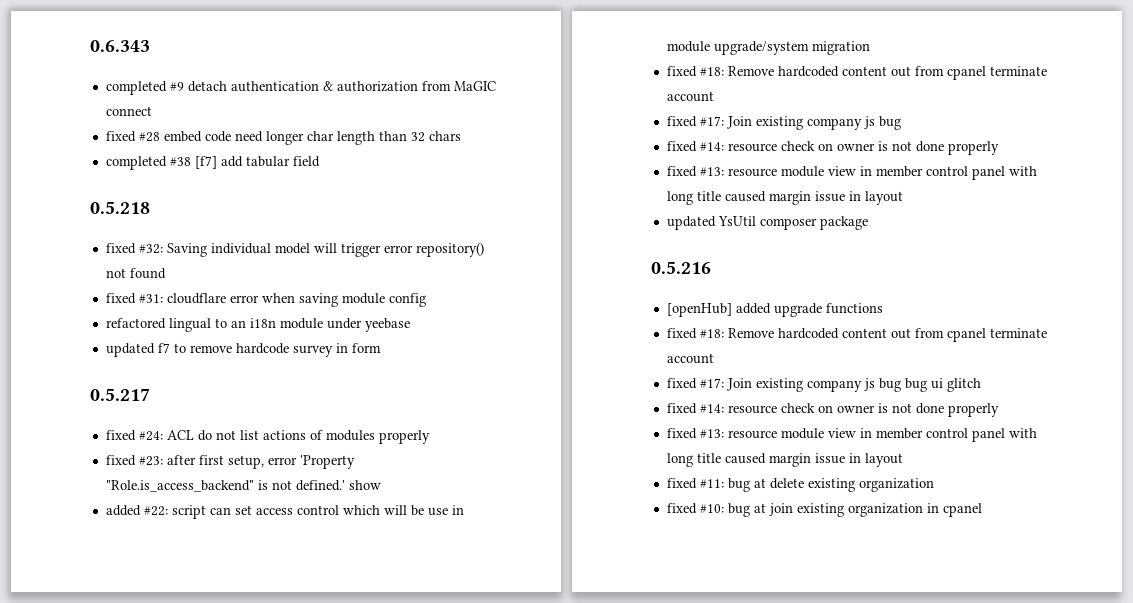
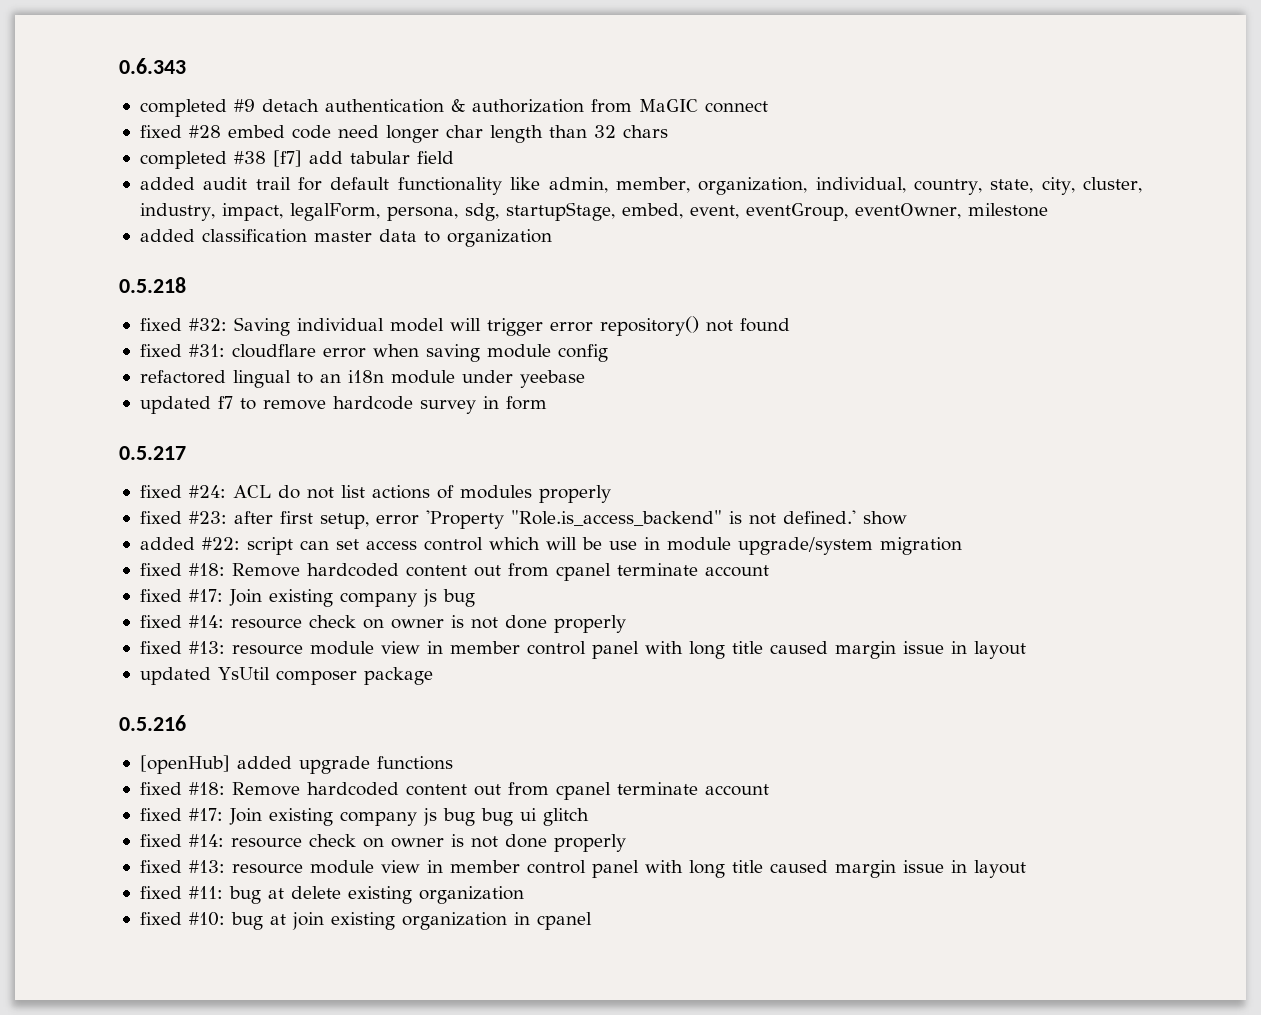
+ added audit trail for default functionality like admin, member, organization, individual, country, state, city, cluster, industry, impact, legalForm, persona, sdg, startupStage, embed, event, eventGroup, eventOwner, milestone
+ added classification master data to organization

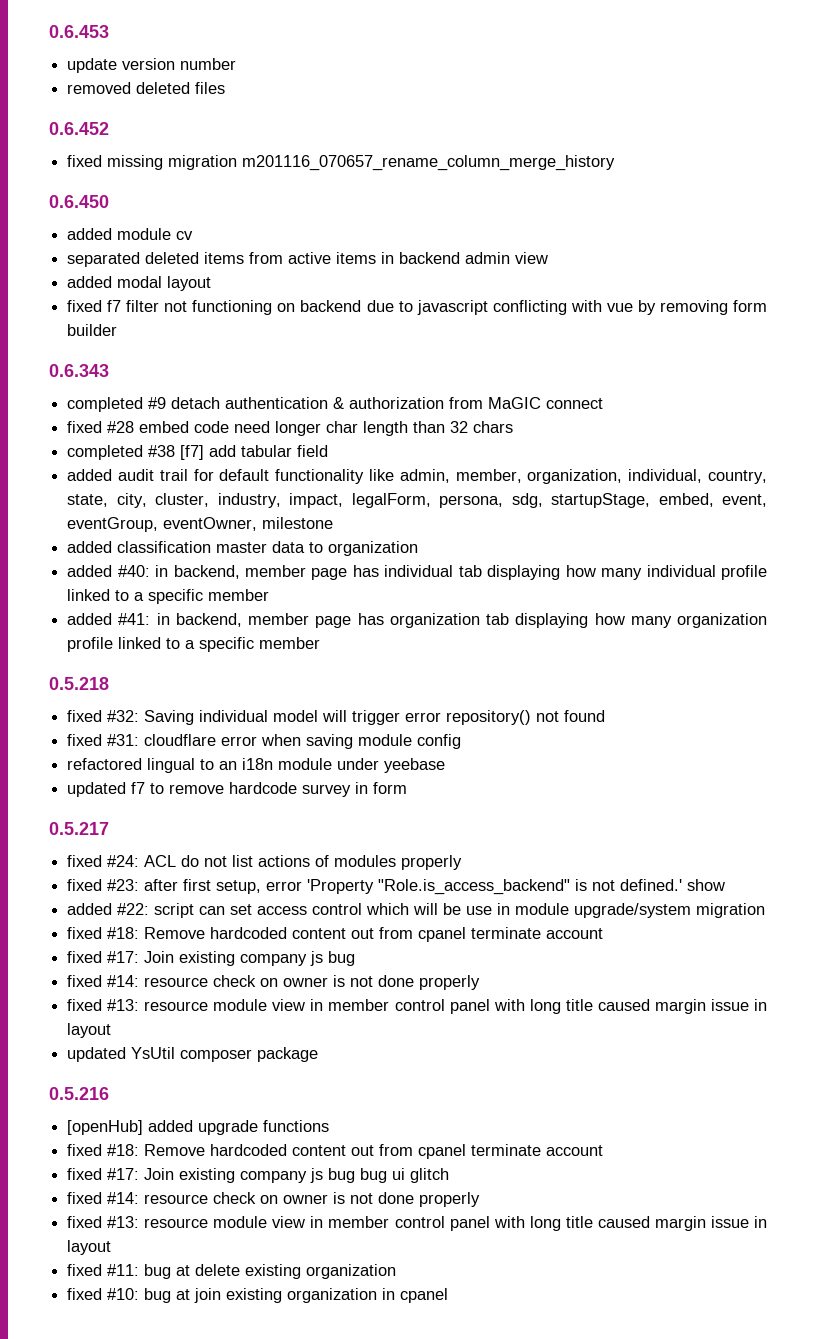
+ 0.6.453
+ update version number
+ removed deleted files
+ 0.6.452
+ fixed missing migration m201116_070657_rename_column_merge_history
+ 0.6.450
+ added module cv
+ separated deleted items from active items in backend admin view
+ added modal layout
+ fixed f7 filter not functioning on backend due to javascript conflicting with vue by removing form builder
+ added #40: in backend, member page has individual tab displaying how many individual profile linked to a specific member
+ added #41: in backend, member page has organization tab displaying how many organization profile linked to a specific member

